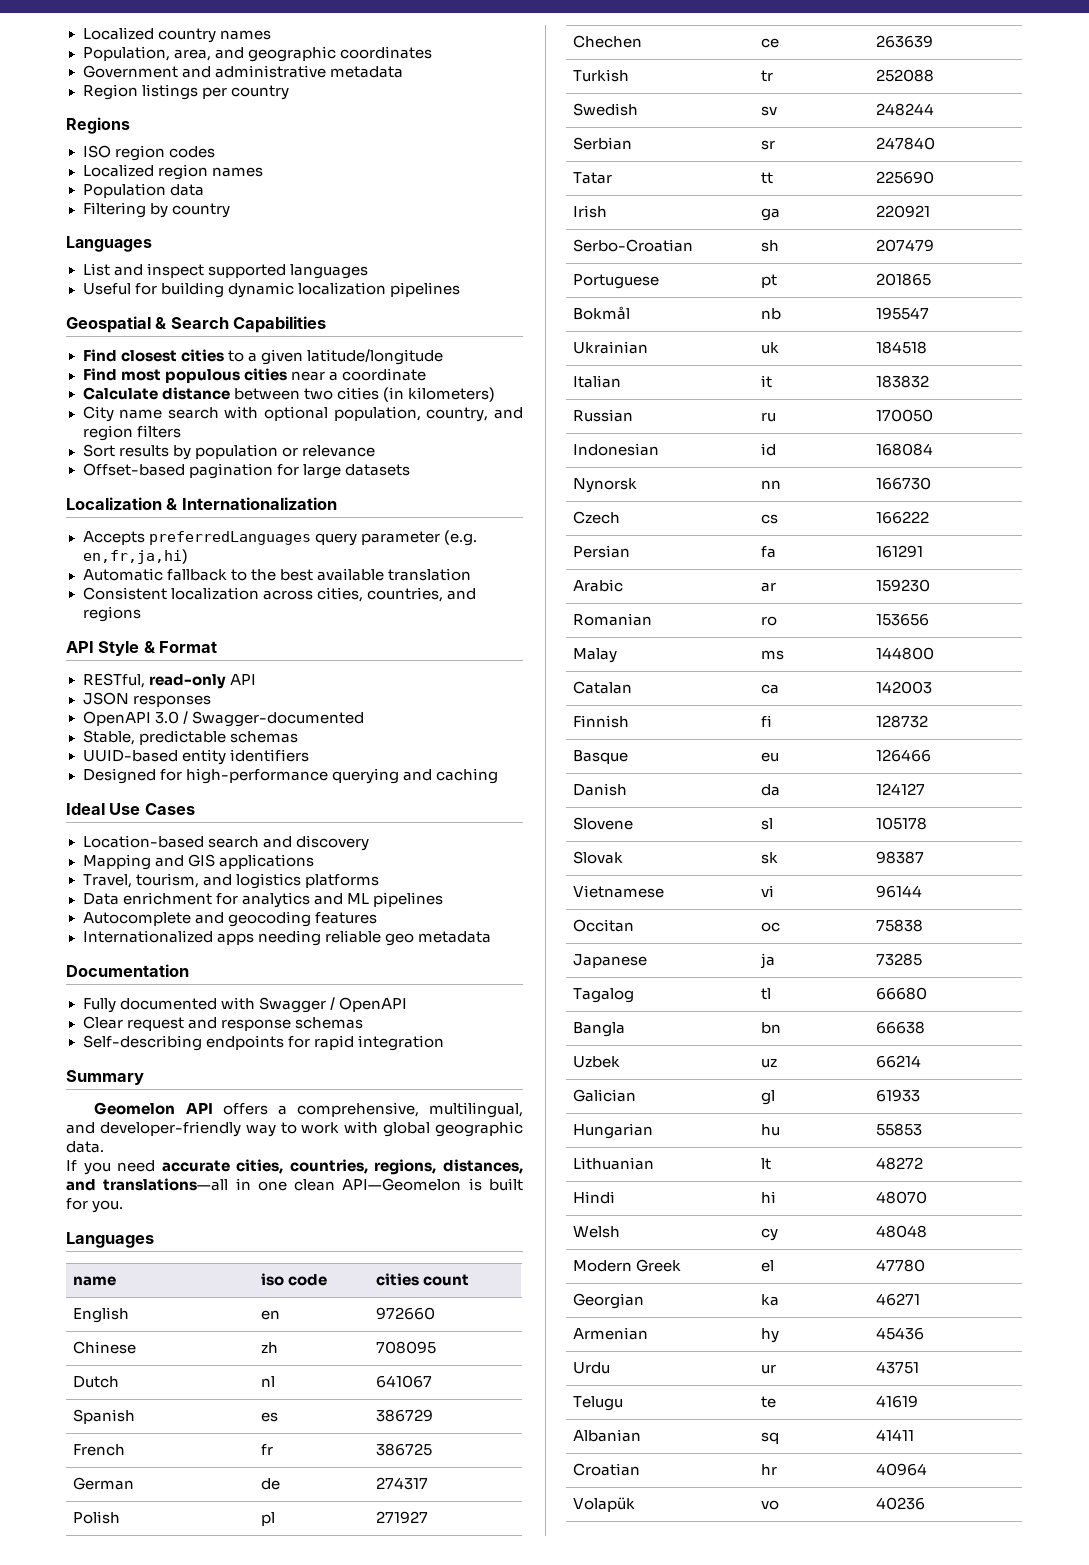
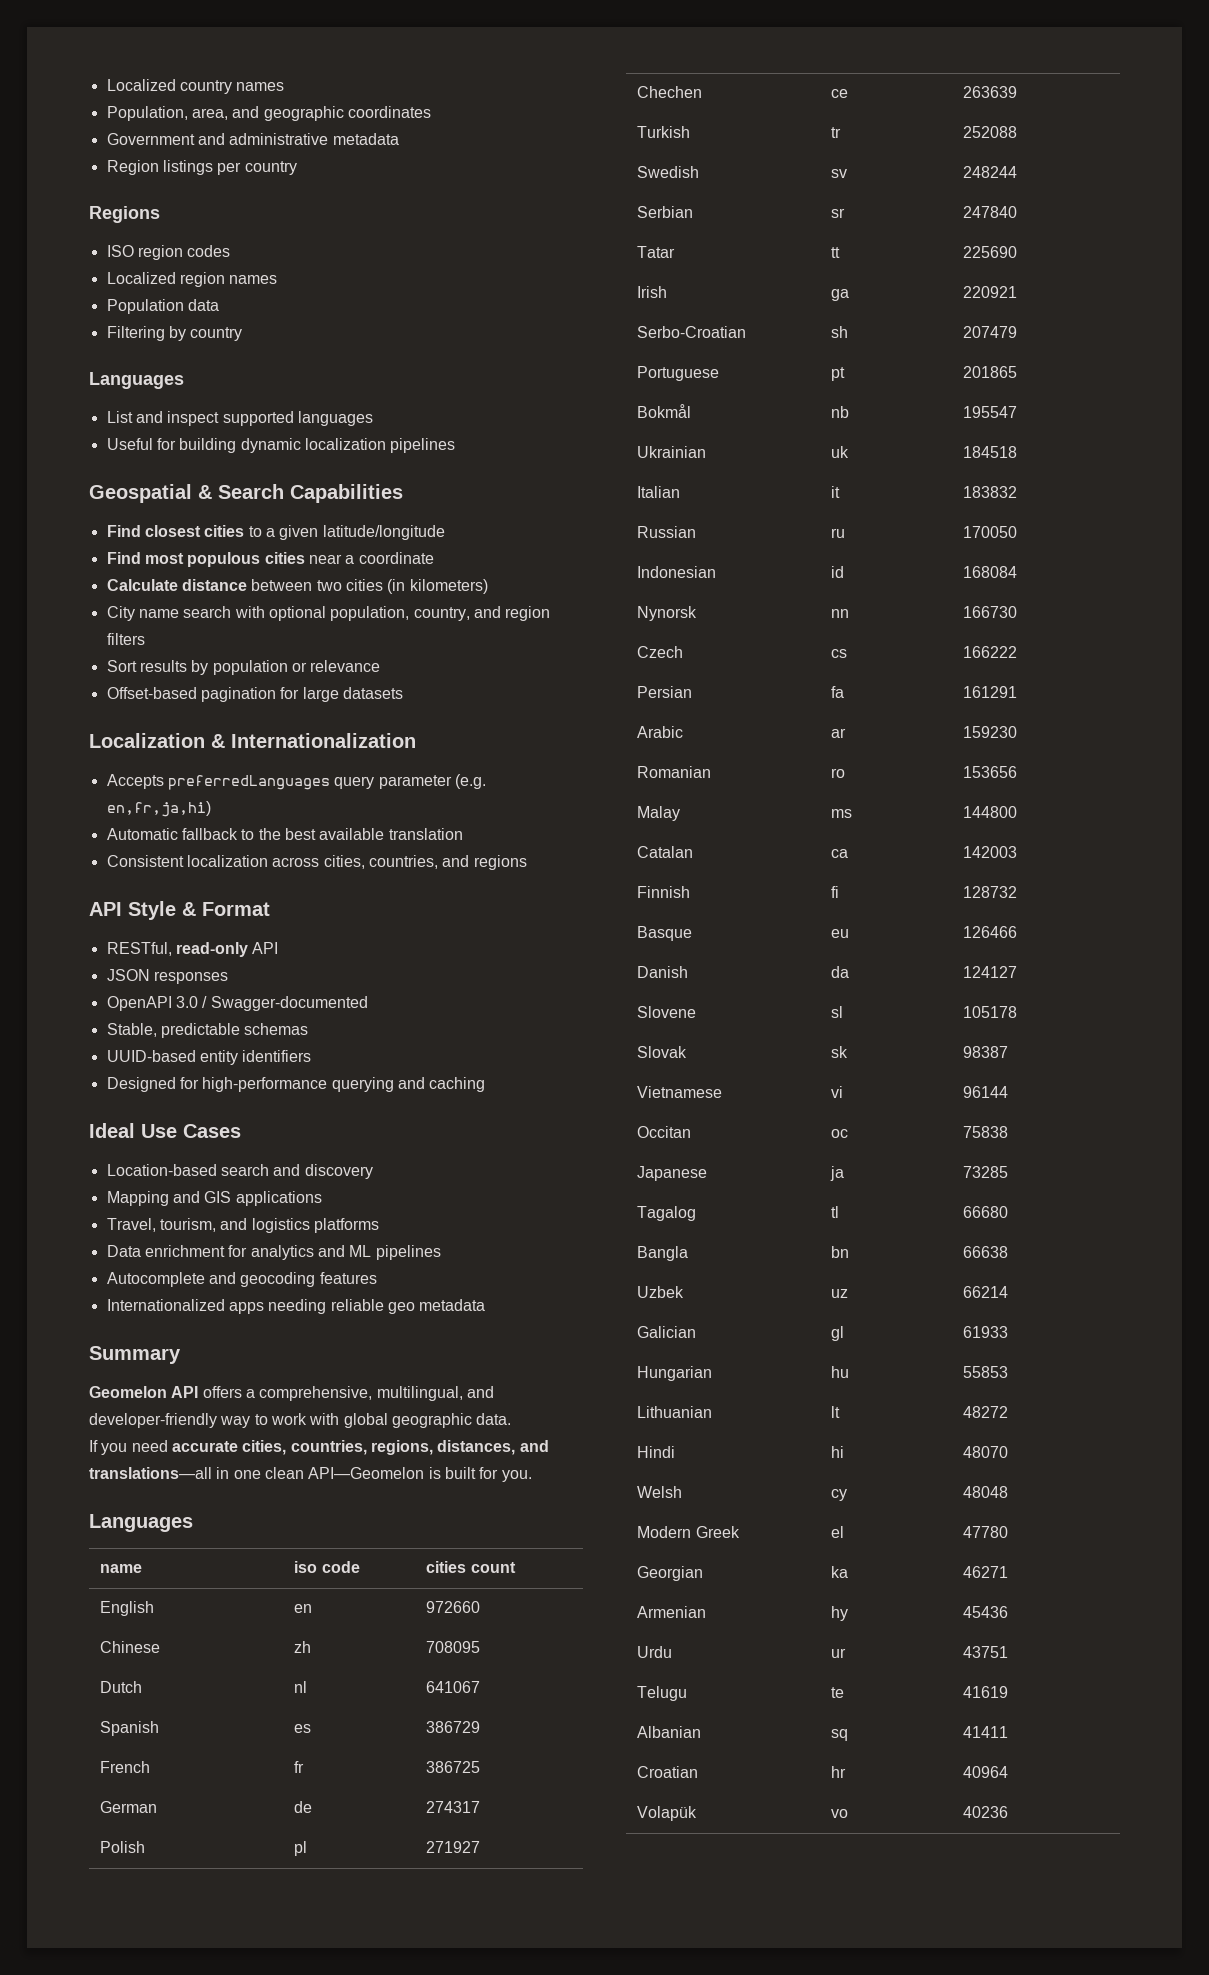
- Documentation
- Fully documented with Swagger / OpenAPI
- Clear request and response schemas
- Self-describing endpoints for rapid integration

